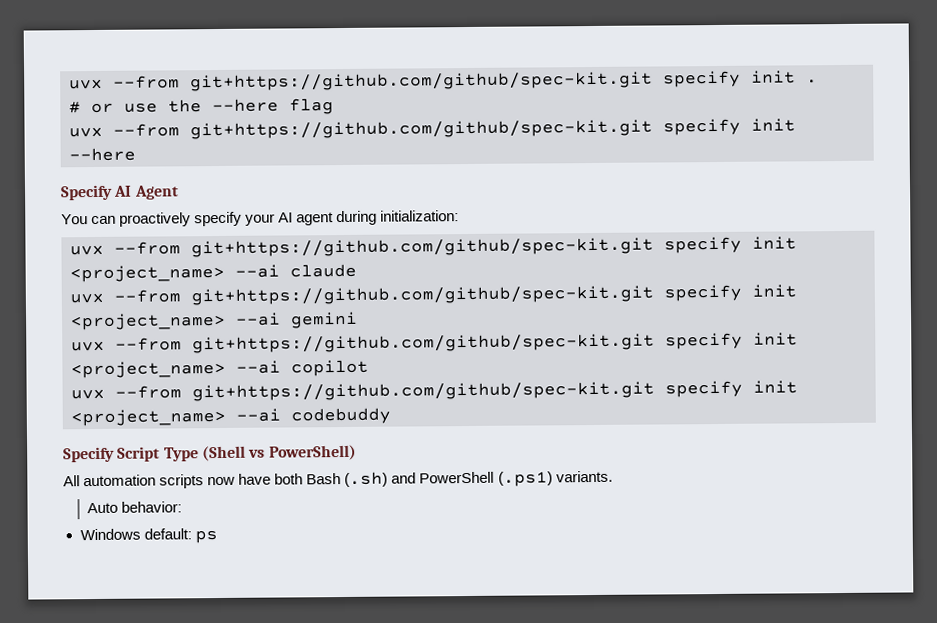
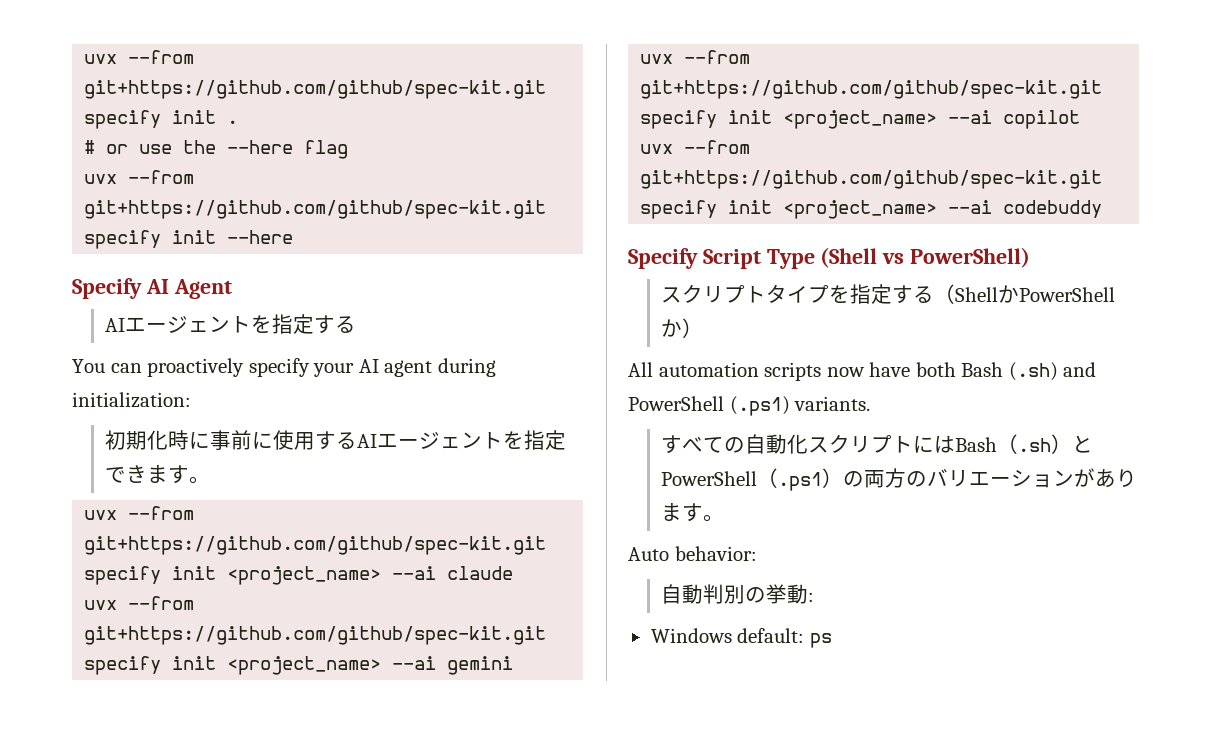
+ AIエージェントを指定する
+ 初期化時に事前に使用するAIエージェントを指定できます。
+ スクリプトタイプを指定する（ShellかPowerShellか）
+ すべての自動化スクリプトにはBash（.sh）とPowerShell（.ps1）の両方のバリエーションがあります。
  Auto behavior:
+ 自動判別の挙動:

